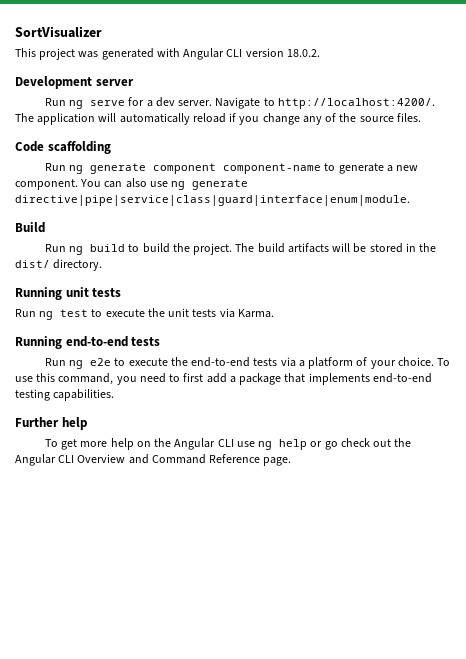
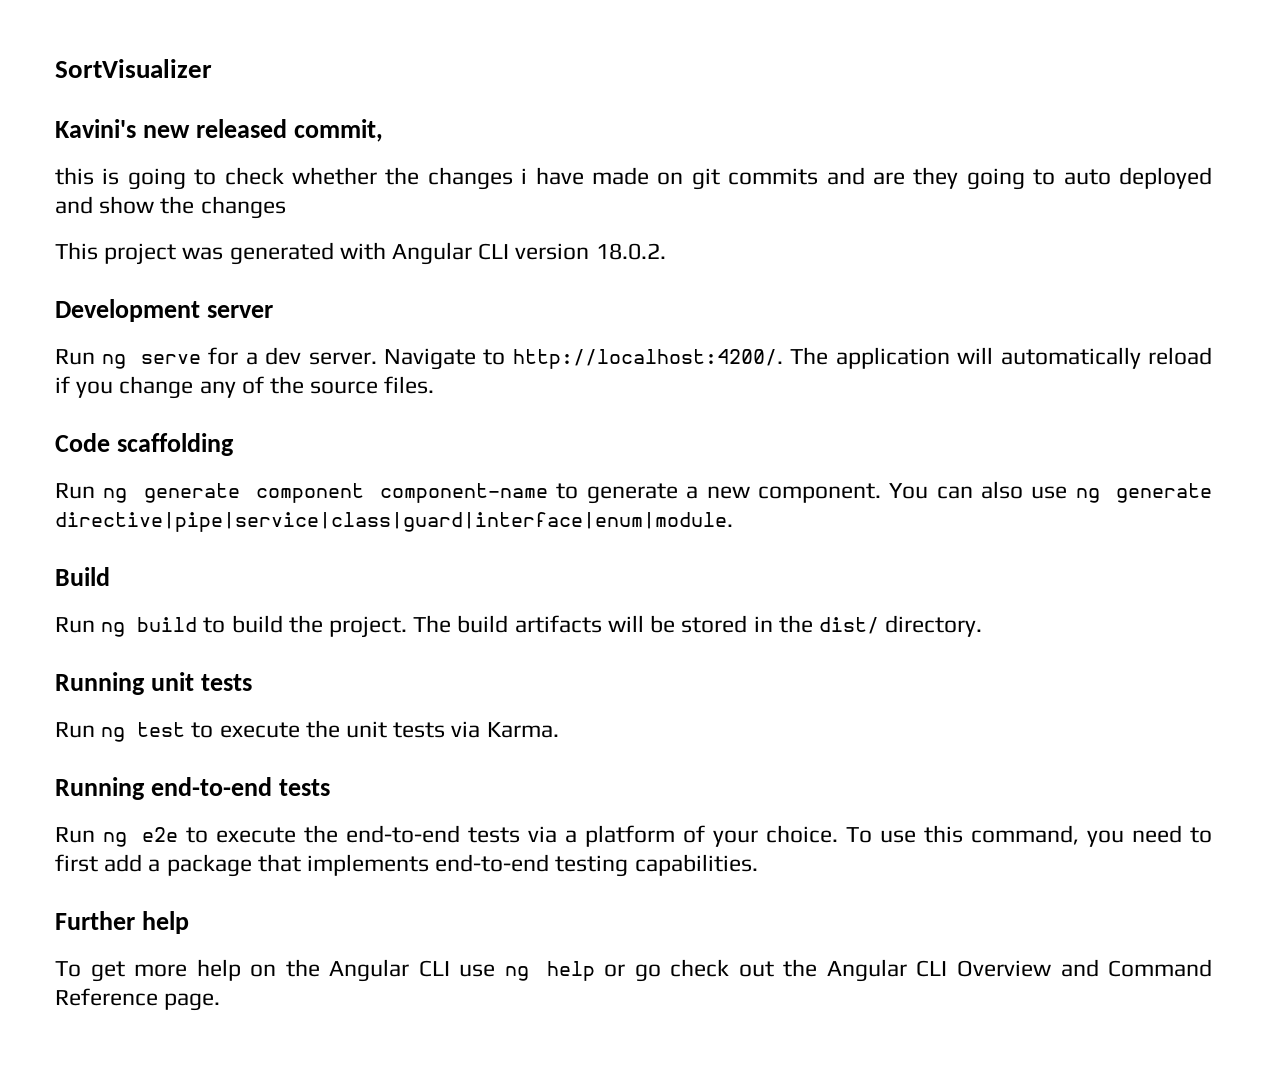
+ Kavini's new released commit,
+ this is going to check whether the changes i have made on git commits and are they going to auto deployed and show the changes

